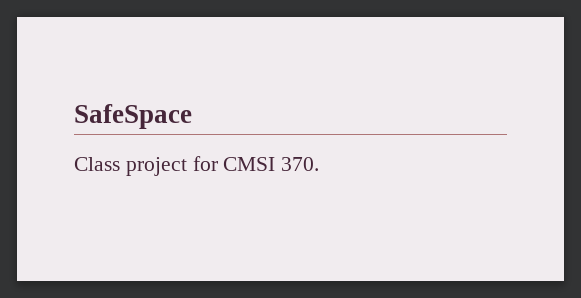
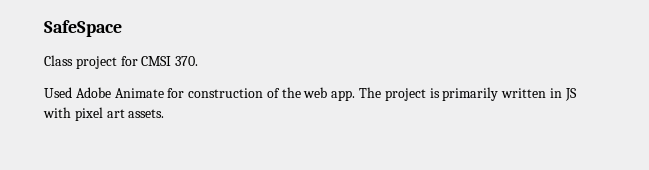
+ Used Adobe Animate for construction of the web app. The project is primarily written in JS with pixel art assets.

